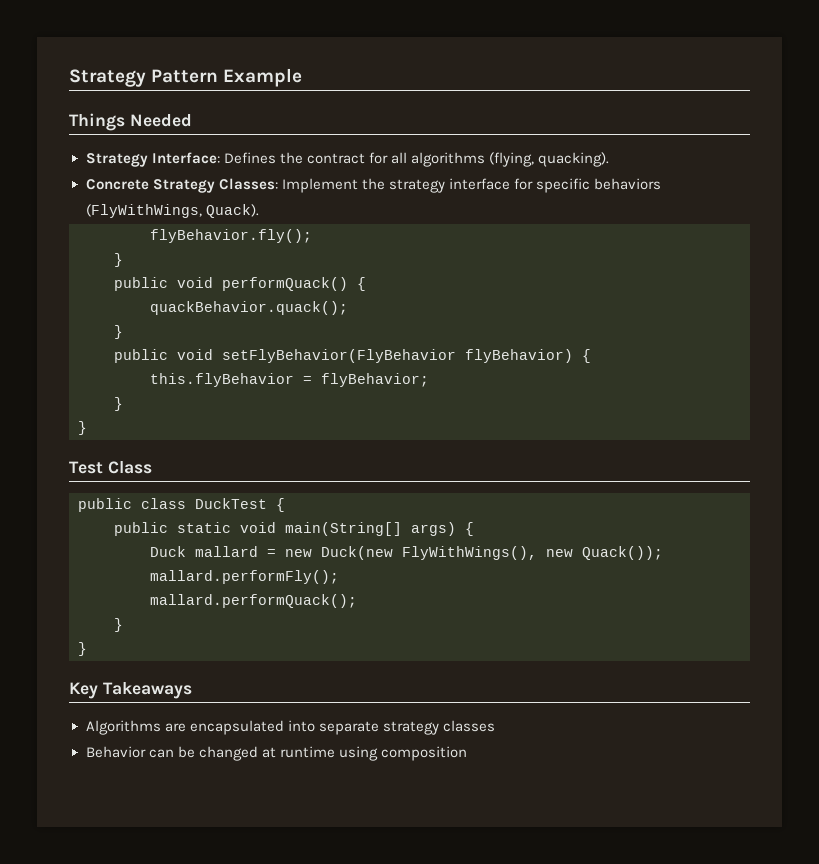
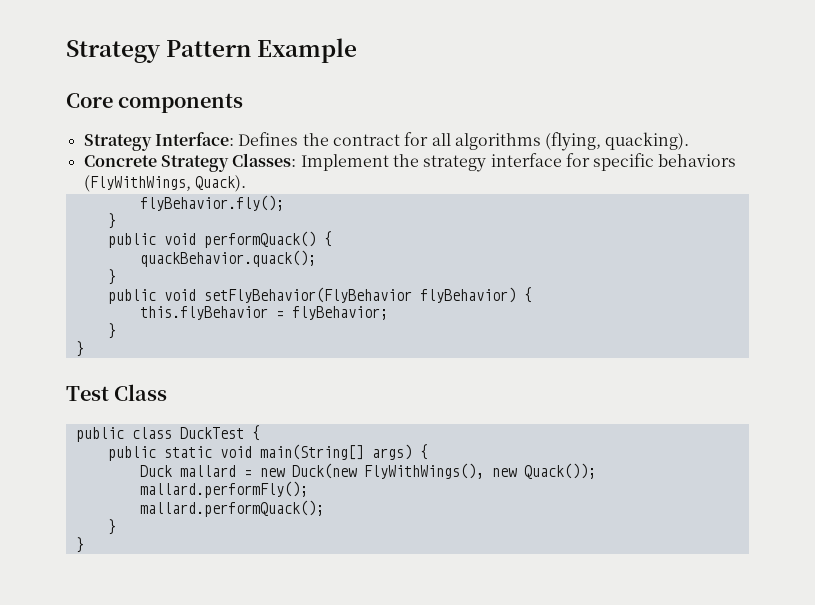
- Things Needed
+ Core components
- Key Takeaways
- Algorithms are encapsulated into separate strategy classes
- Behavior can be changed at runtime using composition

